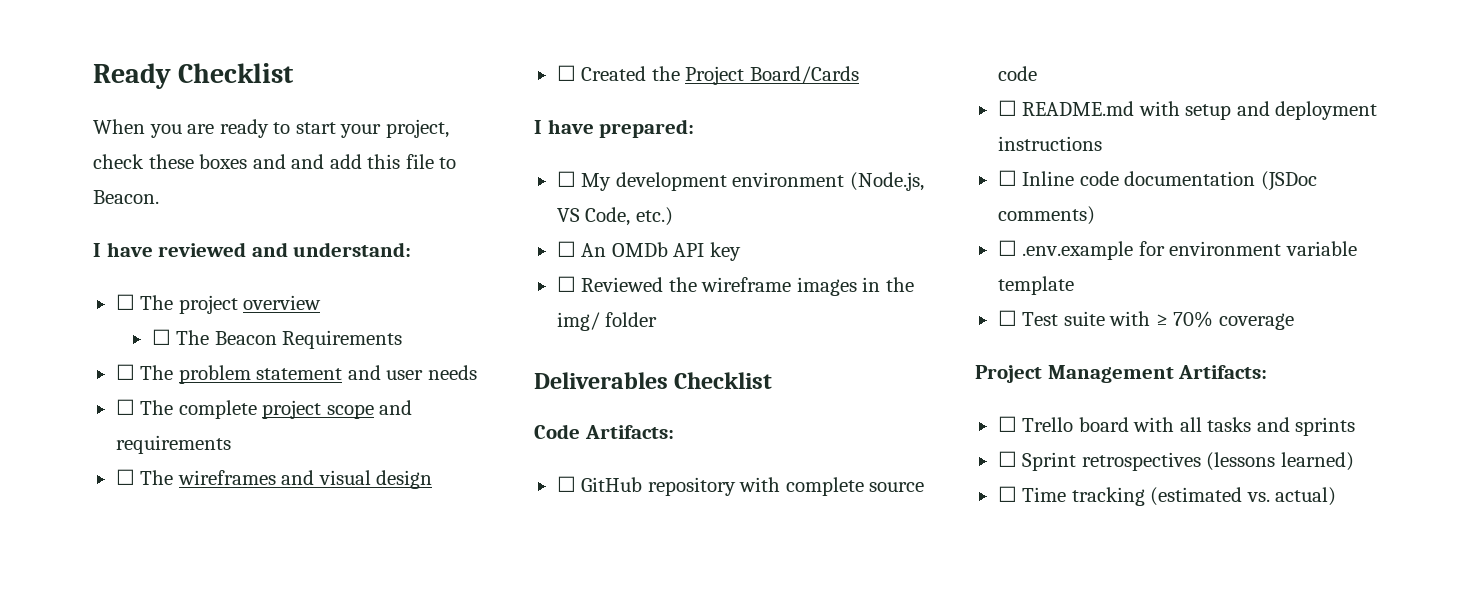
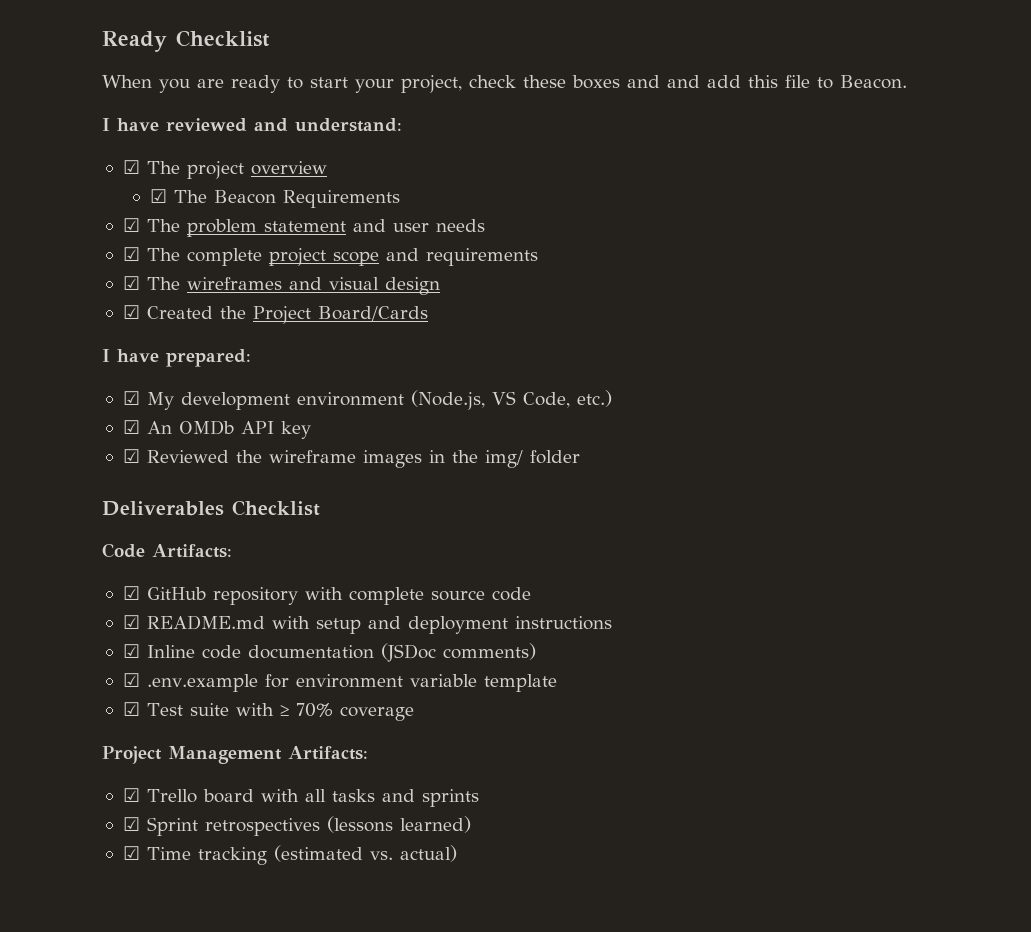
- ☐ The project overview
+ ☑ The project overview
- ☐ The Beacon Requirements
+ ☑ The Beacon Requirements
- ☐ The problem statement and user needs
+ ☑ The problem statement and user needs
- ☐ The complete project scope and requirements
+ ☑ The complete project scope and requirements
- ☐ The wireframes and visual design
+ ☑ The wireframes and visual design
- ☐ Created the Project Board/Cards
+ ☑ Created the Project Board/Cards
- ☐ My development environment (Node.js, VS Code, etc.)
+ ☑ My development environment (Node.js, VS Code, etc.)
- ☐ An OMDb API key
+ ☑ An OMDb API key
- ☐ Reviewed the wireframe images in the img/ folder
+ ☑ Reviewed the wireframe images in the img/ folder
- ☐ GitHub repository with complete source code
+ ☑ GitHub repository with complete source code
- ☐ README.md with setup and deployment instructions
+ ☑ README.md with setup and deployment instructions
- ☐ Inline code documentation (JSDoc comments)
+ ☑ Inline code documentation (JSDoc comments)
- ☐ .env.example for environment variable template
+ ☑ .env.example for environment variable template
- ☐ Test suite with ≥ 70% coverage
+ ☑ Test suite with ≥ 70% coverage
- ☐ Trello board with all tasks and sprints
+ ☑ Trello board with all tasks and sprints
- ☐ Sprint retrospectives (lessons learned)
+ ☑ Sprint retrospectives (lessons learned)
- ☐ Time tracking (estimated vs. actual)
+ ☑ Time tracking (estimated vs. actual)

